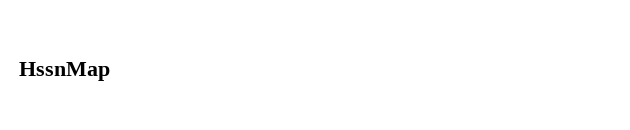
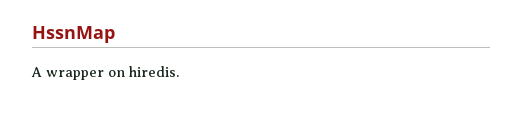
+ A wrapper on hiredis.

